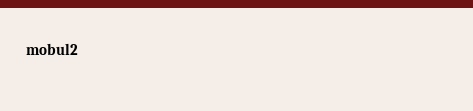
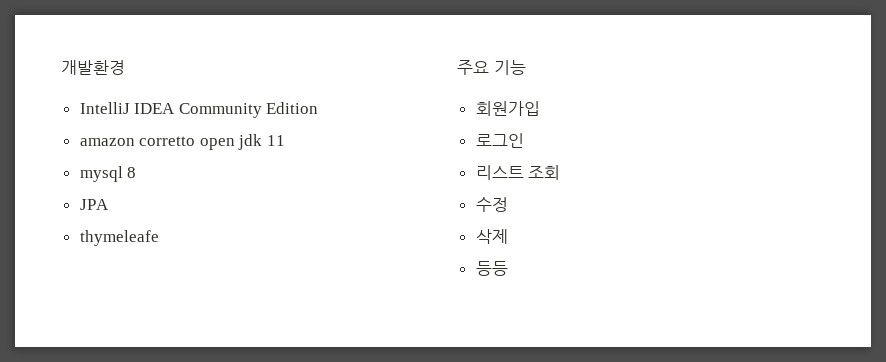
- mobul2
+ 개발환경
+ IntelliJ IDEA Community Edition
+ amazon corretto open jdk 11
+ mysql 8
+ JPA
+ thymeleafe
+ 주요 기능
+ 회원가입
+ 로그인
+ 리스트 조회
+ 수정
+ 삭제
+ 등등

